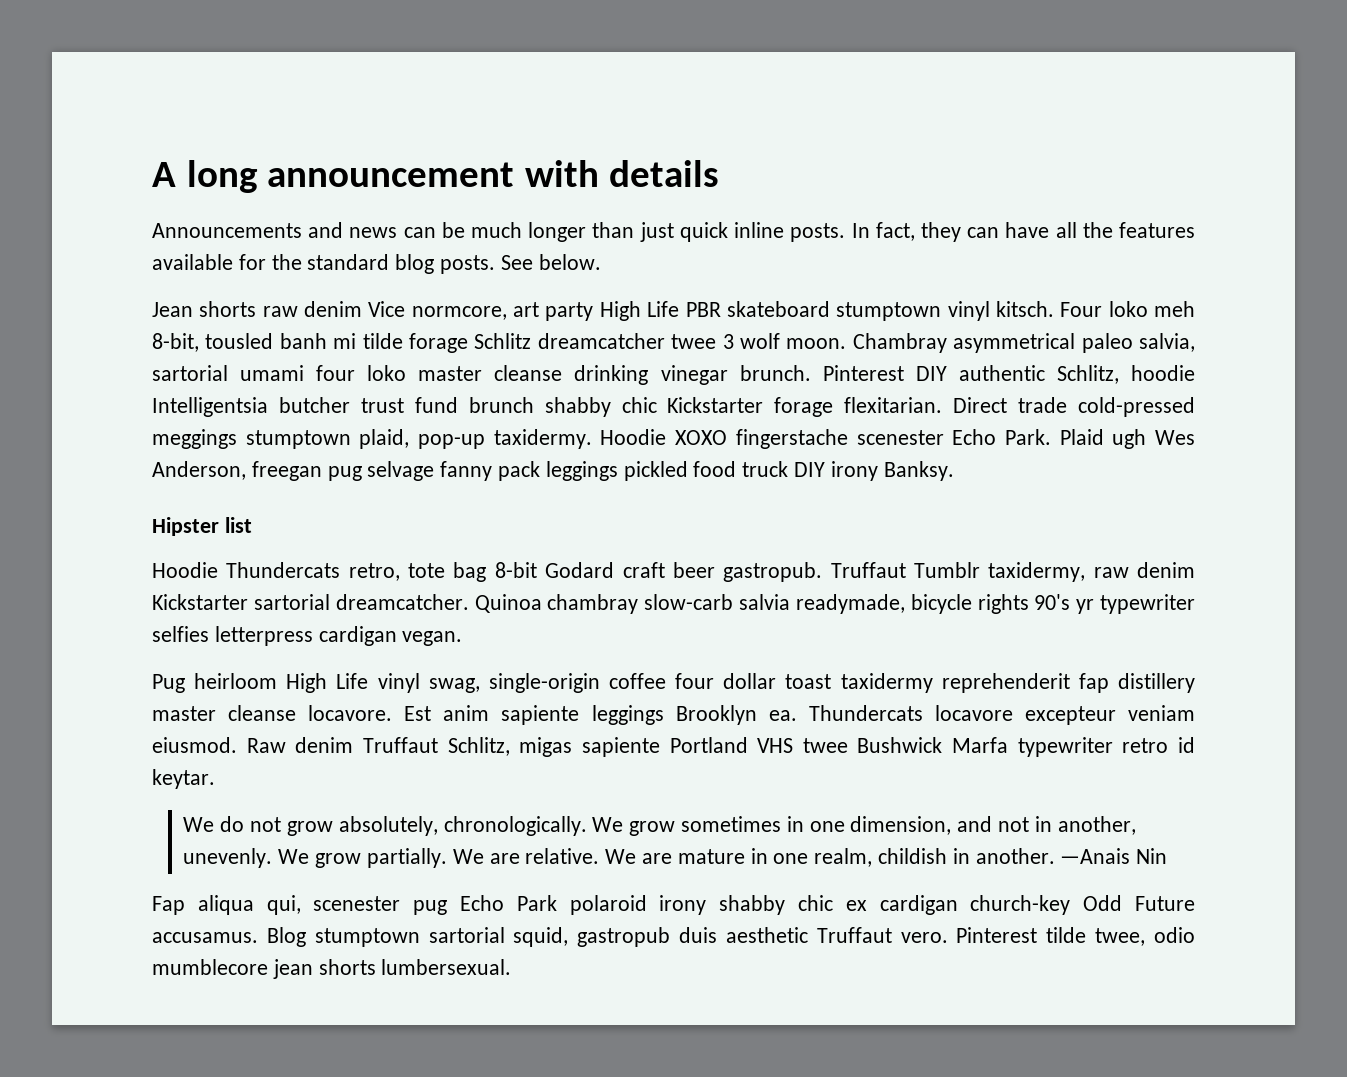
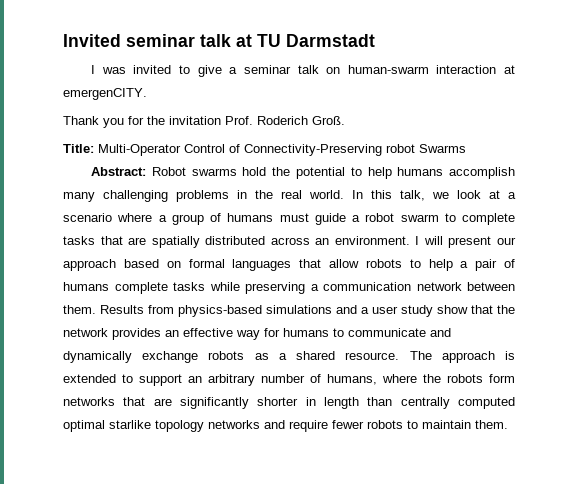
- A long announcement with details
- Announcements and news can be much longer than just quick inline posts. In fact, they can have all the features available for the standard blog posts. See below.
- Jean shorts raw denim Vice normcore, art party High Life PBR skateboard stumptown vinyl kitsch. Four loko meh 8-bit, tousled banh mi tilde forage Schlitz dreamcatcher twee 3 wolf moon. Chambray asymmetrical paleo salvia, sartorial umami four loko master cleanse drinking vinegar brunch. Pinterest DIY authentic Schlitz, hoodie Intelligentsia butcher trust fund brunch shabby chic Kickstarter forage flexitarian. Direct trade cold-pressed meggings stumptown plaid, pop-up taxidermy. Hoodie XOXO fingerstache scenester Echo Park. Plaid ugh Wes Anderson, freegan pug selvage fanny pack leggings pickled food truck DIY irony Banksy.
- Hipster list
- Hoodie Thundercats retro, tote bag 8-bit Godard craft beer gastropub. Truffaut Tumblr taxidermy, raw denim Kickstarter sartorial dreamcatcher. Quinoa chambray slow-carb salvia readymade, bicycle rights 90's yr typewriter selfies letterpress cardigan vegan.
- Pug heirloom High Life vinyl swag, single-origin coffee four dollar toast taxidermy reprehenderit fap distillery master cleanse locavore. Est anim sapiente leggings Brooklyn ea. Thundercats locavore excepteur veniam eiusmod. Raw denim Truffaut Schlitz, migas sapiente Portland VHS twee Bushwick Marfa typewriter retro id keytar.
- We do not grow absolutely, chronologically. We grow sometimes in one dimension, and not in another, unevenly. We grow partially. We are relative. We are mature in one realm, childish in another. —Anais Nin
- Fap aliqua qui, scenester pug Echo Park polaroid irony shabby chic ex cardigan church-key Odd Future accusamus. Blog stumptown sartorial squid, gastropub duis aesthetic Truffaut vero. Pinterest tilde twee, odio mumblecore jean shorts lumbersexual.
+ Invited seminar talk at TU Darmstadt
+ I was invited to give a seminar talk on human-swarm interaction at emergenCITY.
+ Thank you for the invitation Prof. Roderich Groß.
+ Title: Multi-Operator Control of Connectivity-Preserving robot Swarms
+ Abstract: Robot swarms hold the potential to help humans accomplish many challenging problems in the real world. In this talk, we look at a scenario where a group of humans must guide a robot swarm to complete tasks that are spatially distributed across an environment. I will present our approach based on formal languages that allow robots to help a pair of humans complete tasks while preserving a communication network between them. Results from physics-based simulations and a user study show that the network provides an effective way for humans to communicate and dynamically exchange robots as a shared resource. The approach is extended to support an arbitrary number of humans, where the robots form networks that are significantly shorter in length than centrally computed optimal starlike topology networks and require fewer robots to maintain them.

